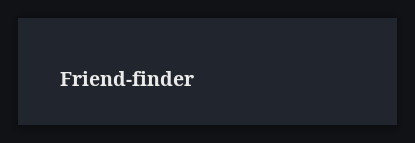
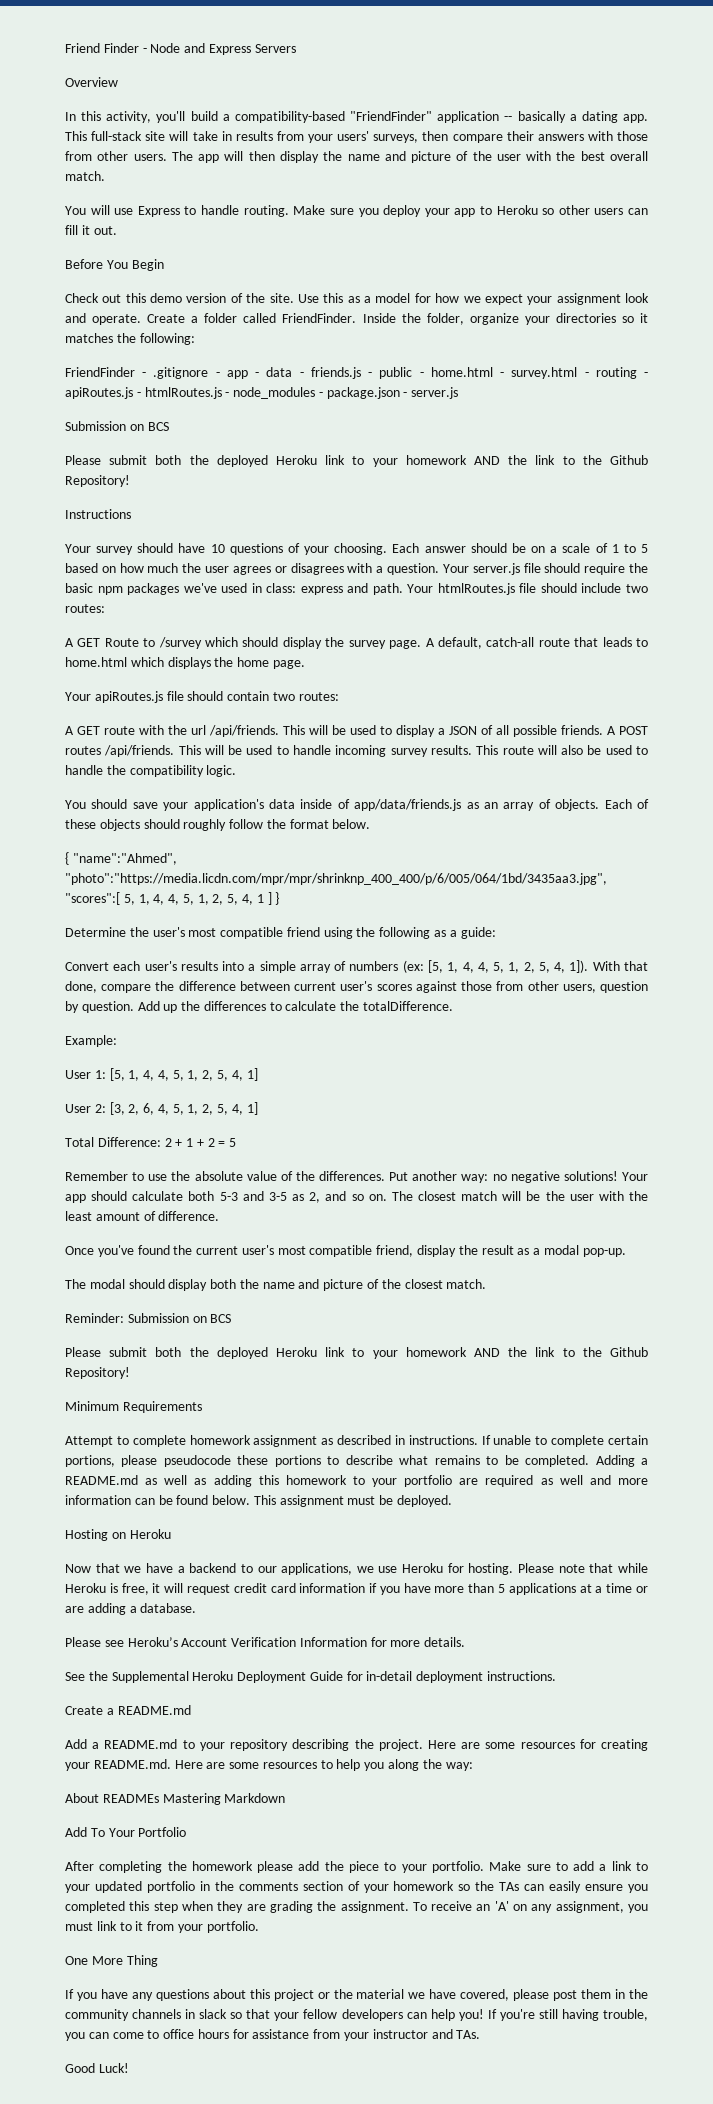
- Friend-finder
+ Friend Finder - Node and Express Servers
+ Overview
+ In this activity, you'll build a compatibility-based "FriendFinder" application -- basically a dating app. This full-stack site will take in results from your users' surveys, then compare their answers with those from other users. The app will then display the name and picture of the user with the best overall match.
+ You will use Express to handle routing. Make sure you deploy your app to Heroku so other users can fill it out.
+ Before You Begin
+ Check out this demo version of the site. Use this as a model for how we expect your assignment look and operate. Create a folder called FriendFinder. Inside the folder, organize your directories so it matches the following:
+ FriendFinder - .gitignore - app - data - friends.js - public - home.html - survey.html - routing - apiRoutes.js - htmlRoutes.js - node_modules - package.json - server.js
+ Submission on BCS
+ Please submit both the deployed Heroku link to your homework AND the link to the Github Repository!
+ Instructions
+ Your survey should have 10 questions of your choosing. Each answer should be on a scale of 1 to 5 based on how much the user agrees or disagrees with a question. Your server.js file should require the basic npm packages we've used in class: express and path. Your htmlRoutes.js file should include two routes:
+ A GET Route to /survey which should display the survey page. A default, catch-all route that leads to home.html which displays the home page.
+ Your apiRoutes.js file should contain two routes:
+ A GET route with the url /api/friends. This will be used to display a JSON of all possible friends. A POST routes /api/friends. This will be used to handle incoming survey results. This route will also be used to handle the compatibility logic.
+ You should save your application's data inside of app/data/friends.js as an array of objects. Each of these objects should roughly follow the format below.
+ { "name":"Ahmed", "photo":"https://media.licdn.com/mpr/mpr/shrinknp_400_400/p/6/005/064/1bd/3435aa3.jpg", "scores":[ 5, 1, 4, 4, 5, 1, 2, 5, 4, 1 ] }
+ Determine the user's most compatible friend using the following as a guide:
+ Convert each user's results into a simple array of numbers (ex: [5, 1, 4, 4, 5, 1, 2, 5, 4, 1]). With that done, compare the difference between current user's scores against those from other users, question by question. Add up the differences to calculate the totalDifference.
+ Example:
+ User 1: [5, 1, 4, 4, 5, 1, 2, 5, 4, 1]
+ User 2: [3, 2, 6, 4, 5, 1, 2, 5, 4, 1]
+ Total Difference: 2 + 1 + 2 = 5
+ Remember to use the absolute value of the differences. Put another way: no negative solutions! Your app should calculate both 5-3 and 3-5 as 2, and so on. The closest match will be the user with the least amount of difference.
+ Once you've found the current user's most compatible friend, display the result as a modal pop-up.
+ The modal should display both the name and picture of the closest match.
+ Reminder: Submission on BCS
+ Please submit both the deployed Heroku link to your homework AND the link to the Github Repository!
+ Minimum Requirements
+ Attempt to complete homework assignment as described in instructions. If unable to complete certain portions, please pseudocode these portions to describe what remains to be completed. Adding a README.md as well as adding this homework to your portfolio are required as well and more information can be found below. This assignment must be deployed.
+ Hosting on Heroku
+ Now that we have a backend to our applications, we use Heroku for hosting. Please note that while Heroku is free, it will request credit card information if you have more than 5 applications at a time or are adding a database.
+ Please see Heroku’s Account Verification Information for more details.
+ See the Supplemental Heroku Deployment Guide for in-detail deployment instructions.
+ Create a README.md
+ Add a README.md to your repository describing the project. Here are some resources for creating your README.md. Here are some resources to help you along the way:
+ About READMEs Mastering Markdown
+ Add To Your Portfolio
+ After completing the homework please add the piece to your portfolio. Make sure to add a link to your updated portfolio in the comments section of your homework so the TAs can easily ensure you completed this step when they are grading the assignment. To receive an 'A' on any assignment, you must link to it from your portfolio.
+ One More Thing
+ If you have any questions about this project or the material we have covered, please post them in the community channels in slack so that your fellow developers can help you! If you're still having trouble, you can come to office hours for assistance from your instructor and TAs.
+ Good Luck!

